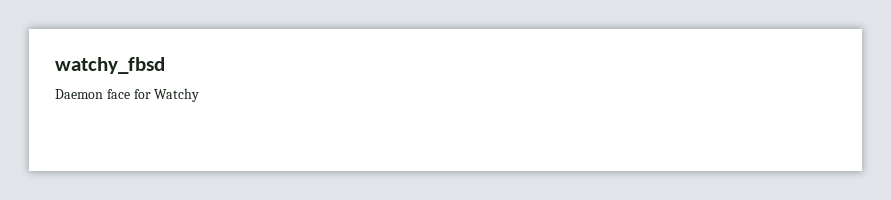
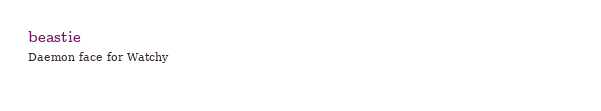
- watchy_fbsd
+ beastie

